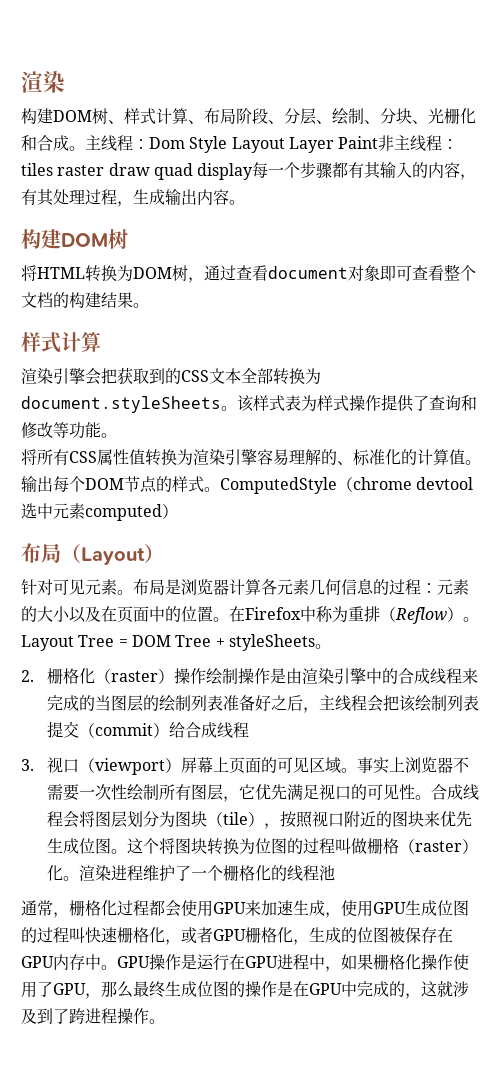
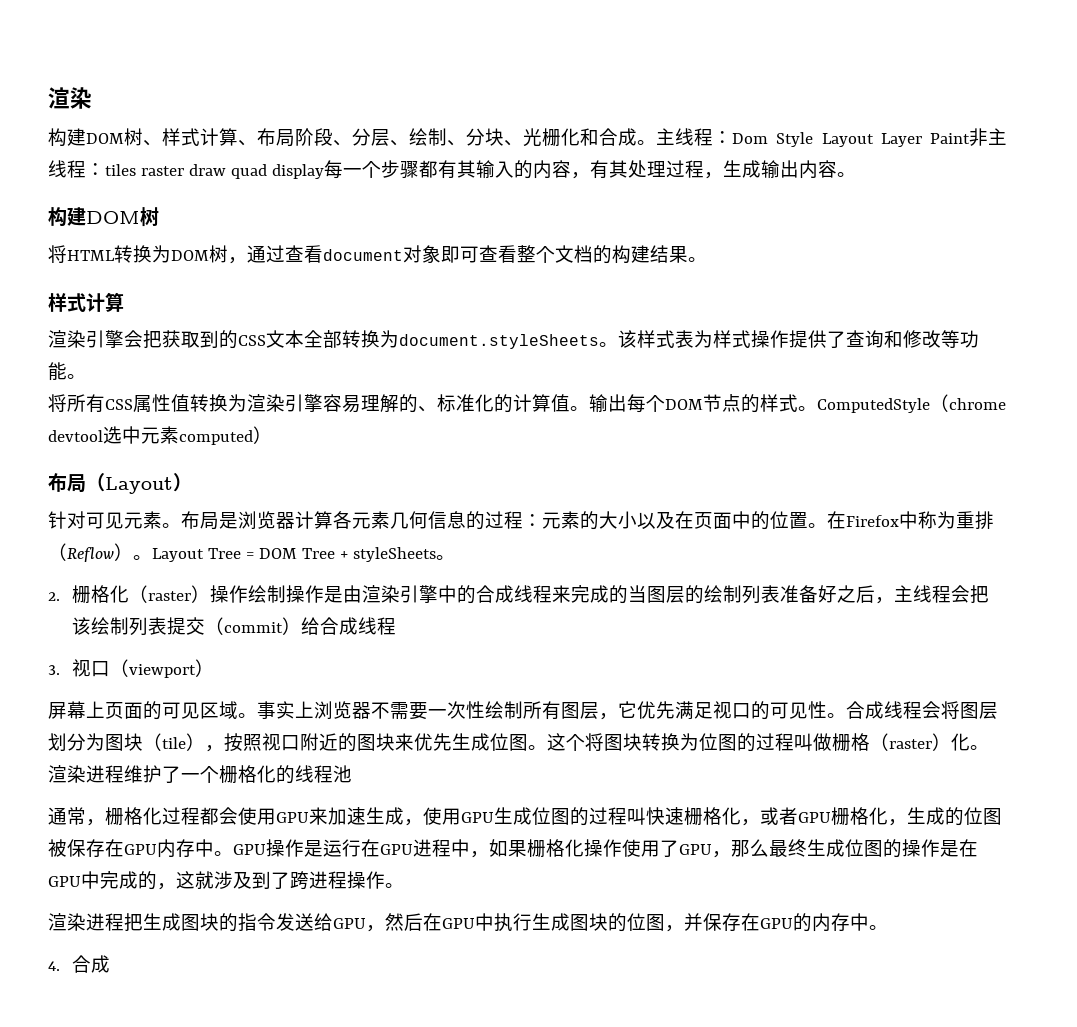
- 3.视口（viewport）屏幕上页面的可见区域。
+ 3.视口（viewport）
+ 屏幕上页面的可见区域。
+ 渲染进程把生成图块的指令发送给GPU，然后在GPU中执行生成图块的位图，并保存在GPU的内存中。
+ 4.合成

